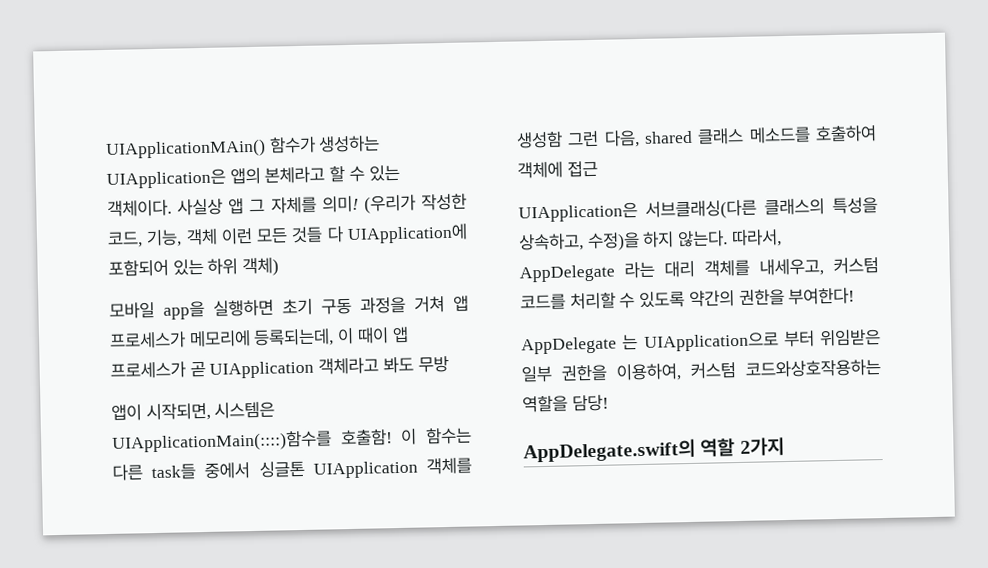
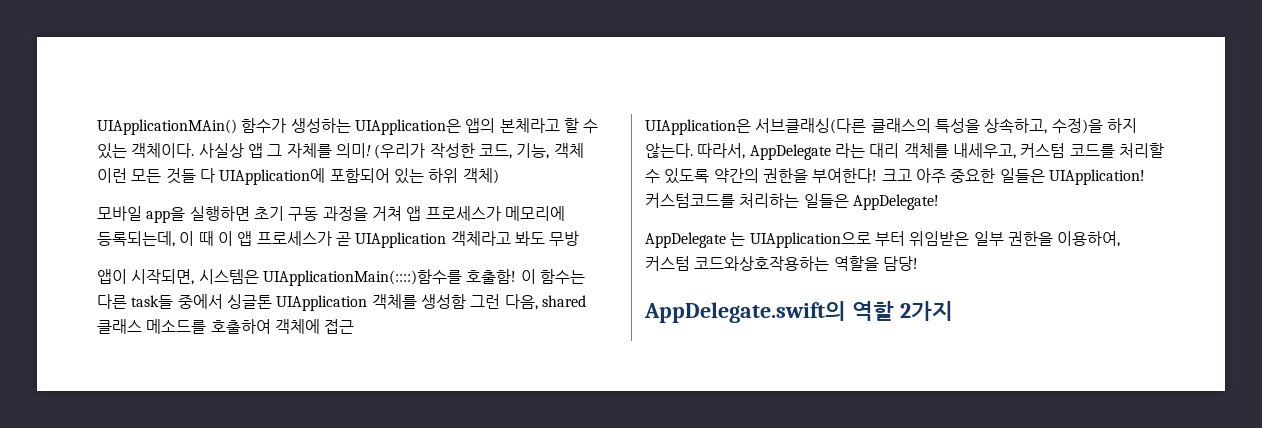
- 모바일 app을 실행하면 초기 구동 과정을 거쳐 앱 프로세스가 메모리에 등록되는데, 이 때이 앱 프로세스가 곧 UIApplication 객체라고 봐도 무방
+ 모바일 app을 실행하면 초기 구동 과정을 거쳐 앱 프로세스가 메모리에 등록되는데, 이 때 이 앱 프로세스가 곧 UIApplication 객체라고 봐도 무방
+ 크고 아주 중요한 일들은 UIApplication! 커스텀코드를 처리하는 일들은 AppDelegate!

